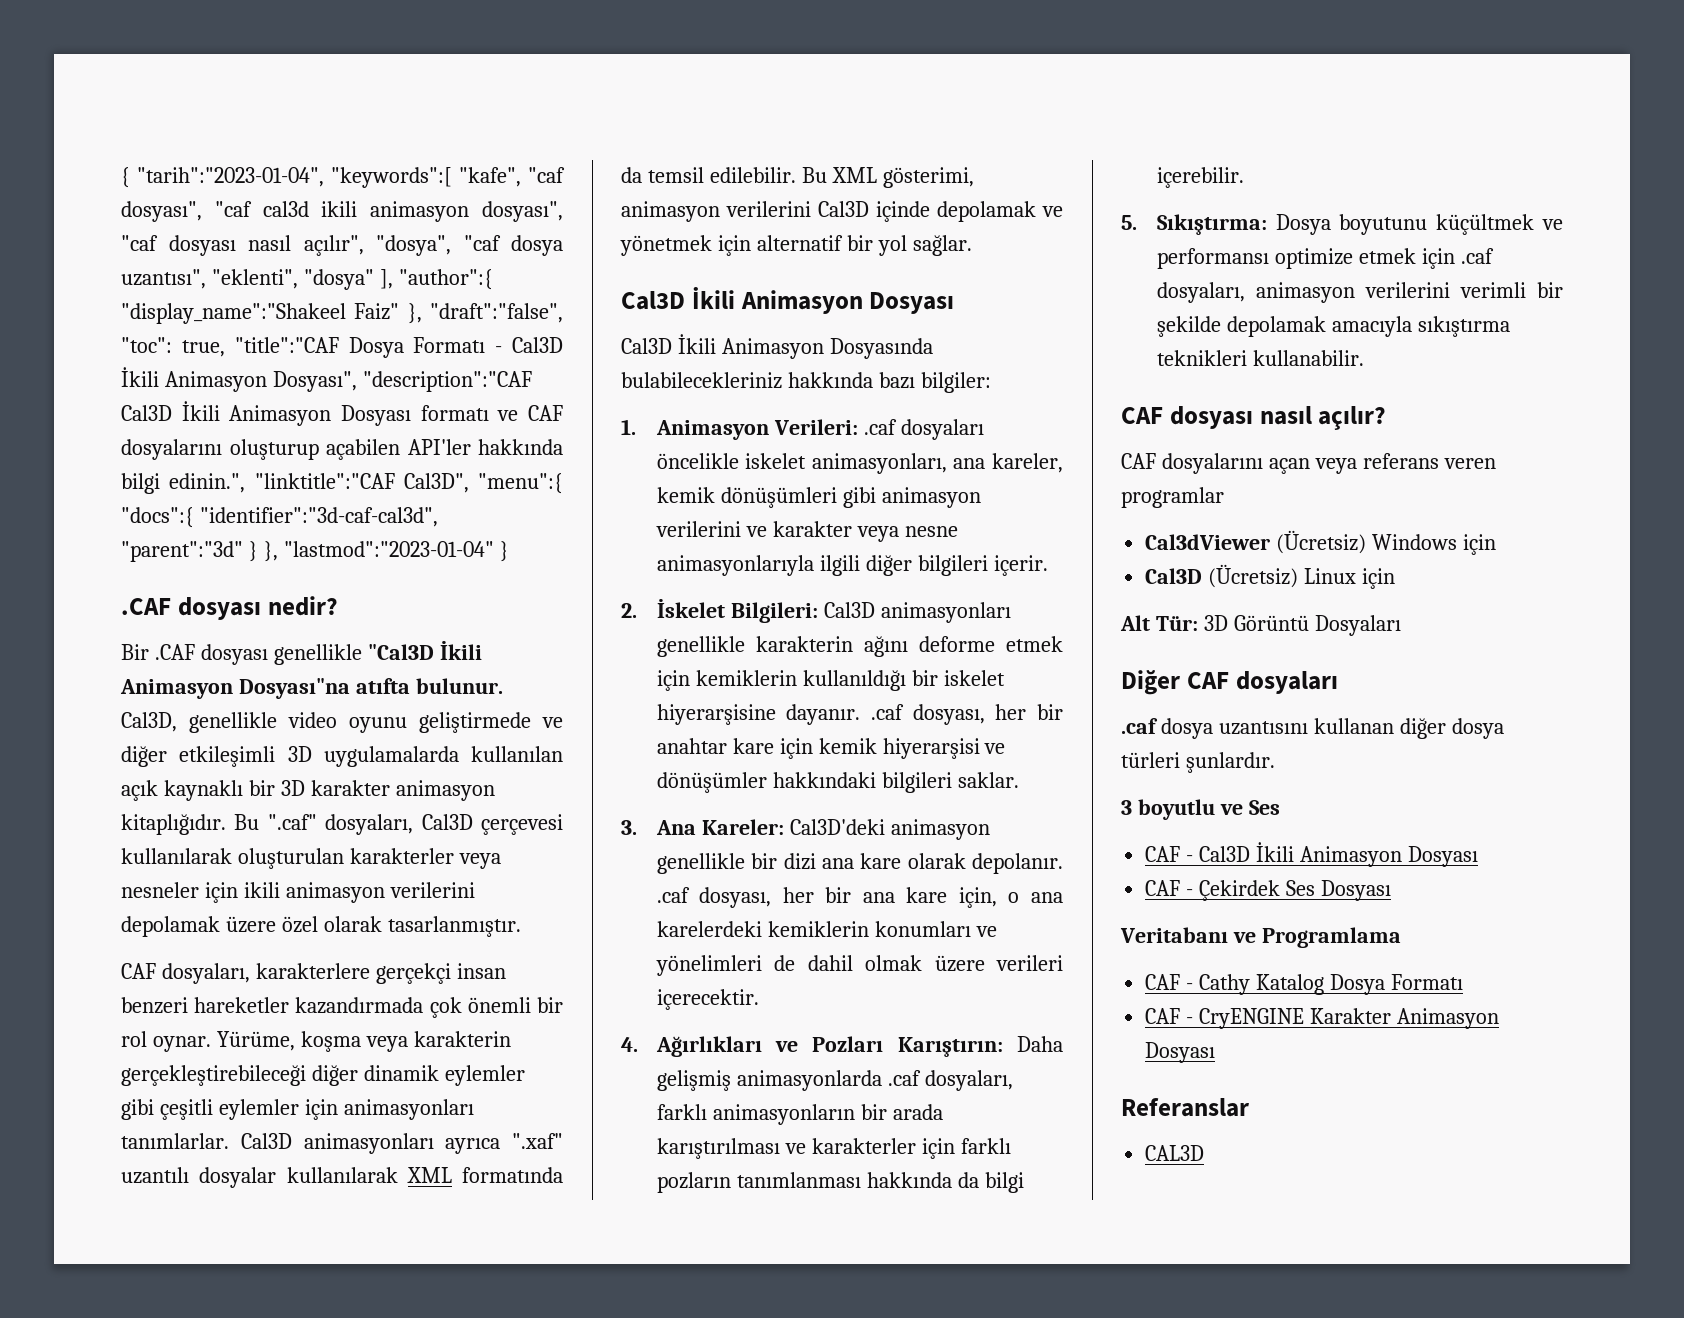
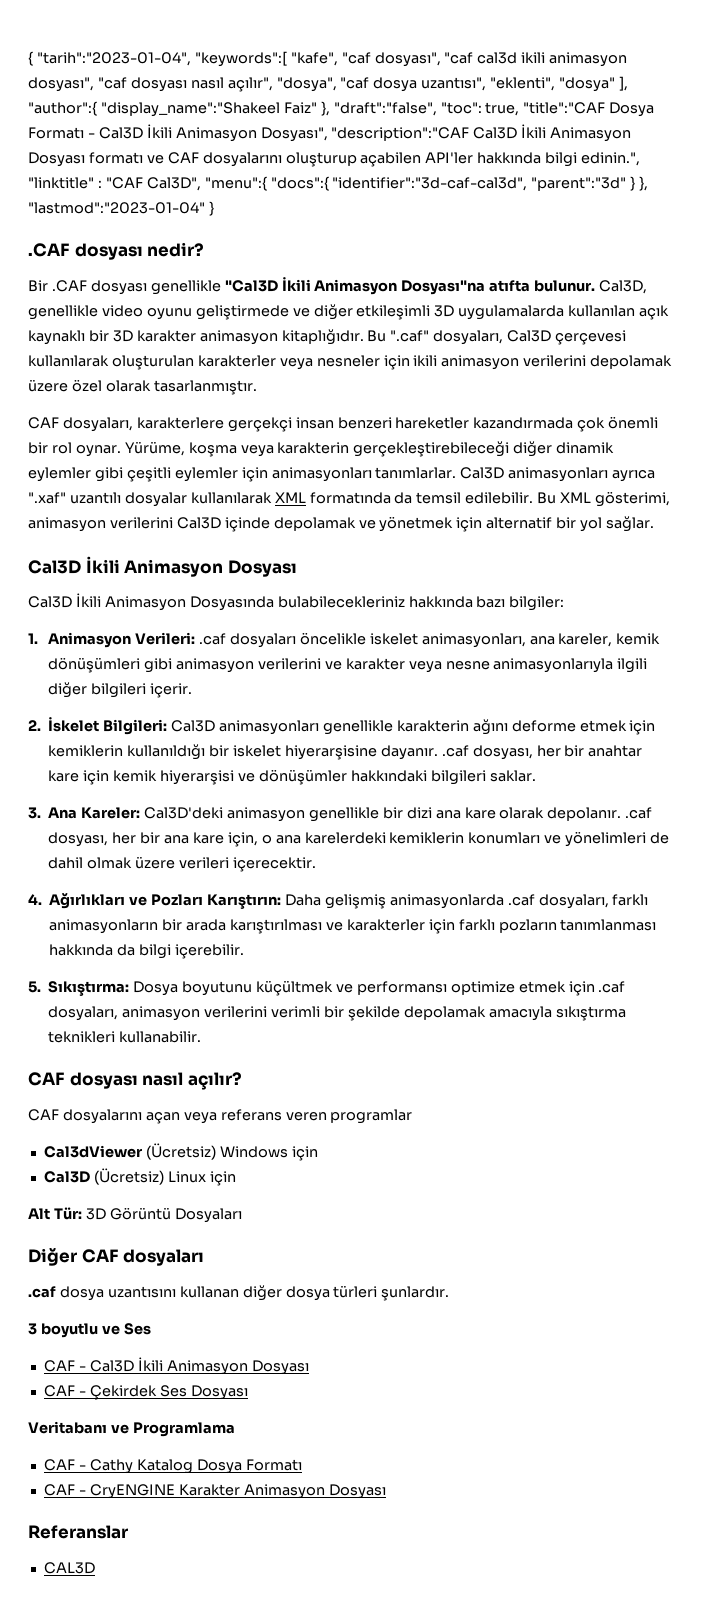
- true, "title":"CAF Dosya Formatı - Cal3D İkili Animasyon Dosyası", "description":"CAF Cal3D İkili Animasyon Dosyası formatı ve CAF dosyalarını oluşturup açabilen API'ler hakkında bilgi edinin.", "linktitle":"CAF Cal3D", "menu":{ "docs":{ "identifier":"3d-caf-cal3d", "parent":"3d" } }, "lastmod":"2023-01-04" }
+ true, "title":"CAF Dosya Formatı - Cal3D İkili Animasyon Dosyası", "description":"CAF Cal3D İkili Animasyon Dosyası formatı ve CAF dosyalarını oluşturup açabilen API'ler hakkında bilgi edinin.", "linktitle" : "CAF Cal3D", "menu":{ "docs":{ "identifier":"3d-caf-cal3d", "parent":"3d" } }, "lastmod":"2023-01-04" }

